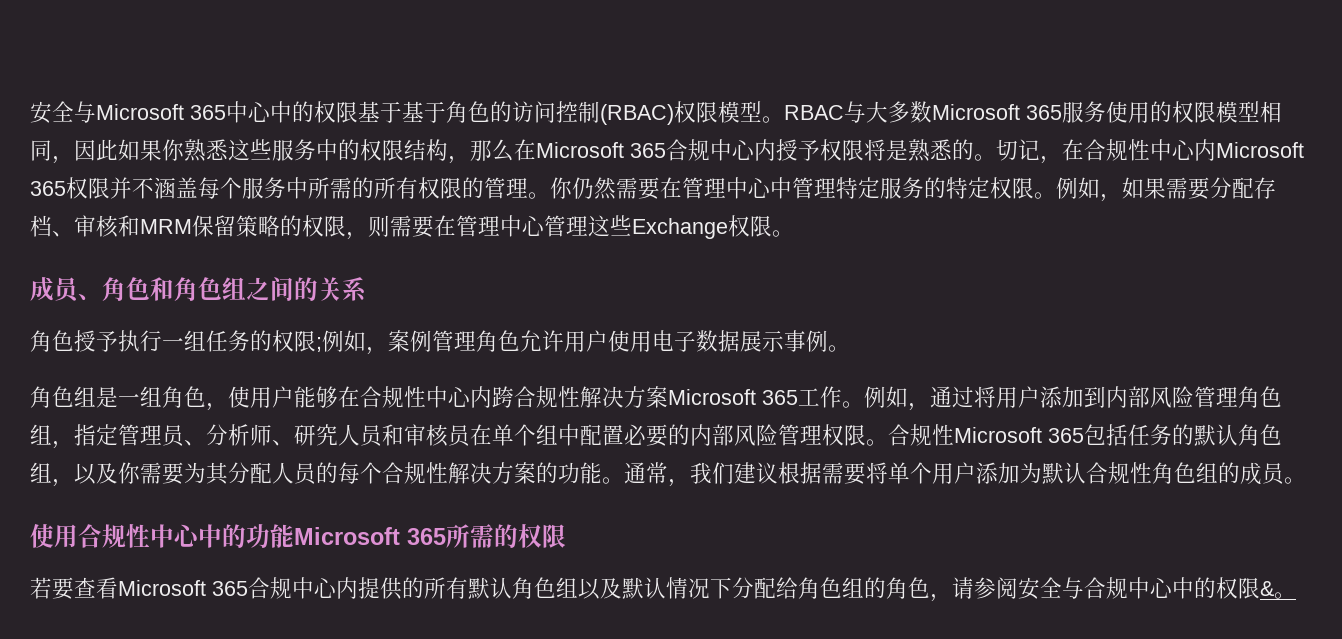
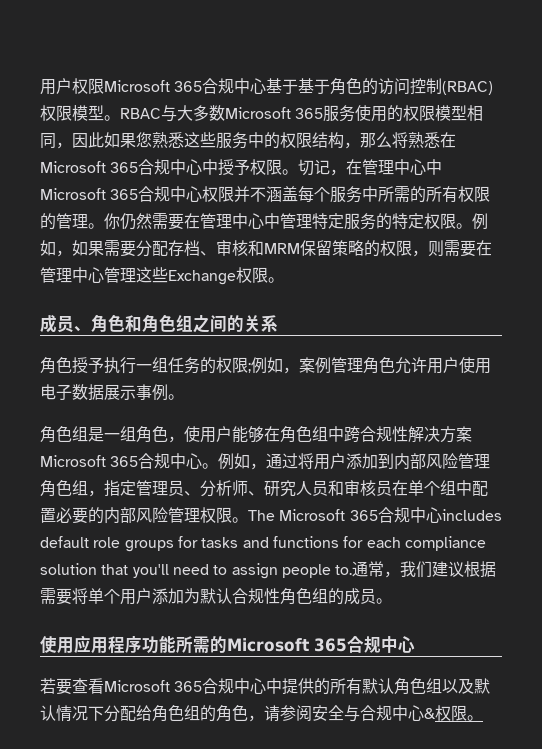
- 安全与Microsoft 365中心中的权限基于基于角色的访问控制(RBAC)权限模型。
+ 用户权限Microsoft 365合规中心基于基于角色的访问控制(RBAC)权限模型。
- RBAC与大多数Microsoft 365服务使用的权限模型相同，因此如果你熟悉这些服务中的权限结构，那么在Microsoft 365合规中心内授予权限将是熟悉的。切记，在合规性中心内Microsoft 365权限并不涵盖每个服务中所需的所有权限的管理。
+ RBAC与大多数Microsoft 365服务使用的权限模型相同，因此如果您熟悉这些服务中的权限结构，那么将熟悉在Microsoft 365合规中心中授予权限。切记，在管理中心中Microsoft 365合规中心权限并不涵盖每个服务中所需的所有权限的管理。
- 角色组是一组角色，使用户能够在合规性中心内跨合规性解决方案Microsoft 365工作。
+ 角色组是一组角色，使用户能够在角色组中跨合规性解决方案Microsoft 365合规中心。
- 合规性Microsoft 365包括任务的默认角色组，以及你需要为其分配人员的每个合规性解决方案的功能。
+ The Microsoft 365合规中心includes default role groups for tasks and functions for each compliance solution that you'll need to assign people to.
- 使用合规性中心中的功能Microsoft 365所需的权限
+ 使用应用程序功能所需的Microsoft 365合规中心
- 若要查看Microsoft 365合规中心内提供的所有默认角色组以及默认情况下分配给角色组的角色，请参阅安全与合规中心中的权限&。
+ 若要查看Microsoft 365合规中心中提供的所有默认角色组以及默认情况下分配给角色组的角色，请参阅安全与合规中心&权限。

